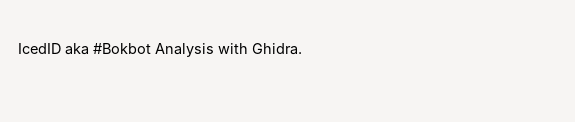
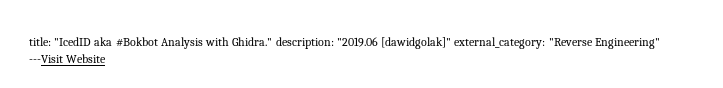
- IcedID aka #Bokbot Analysis with Ghidra.
+ title: "IcedID aka #Bokbot Analysis with Ghidra." description: "2019.06 [dawidgolak]" external_category: "Reverse Engineering" ---Visit Website

